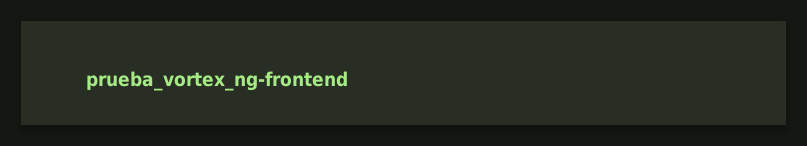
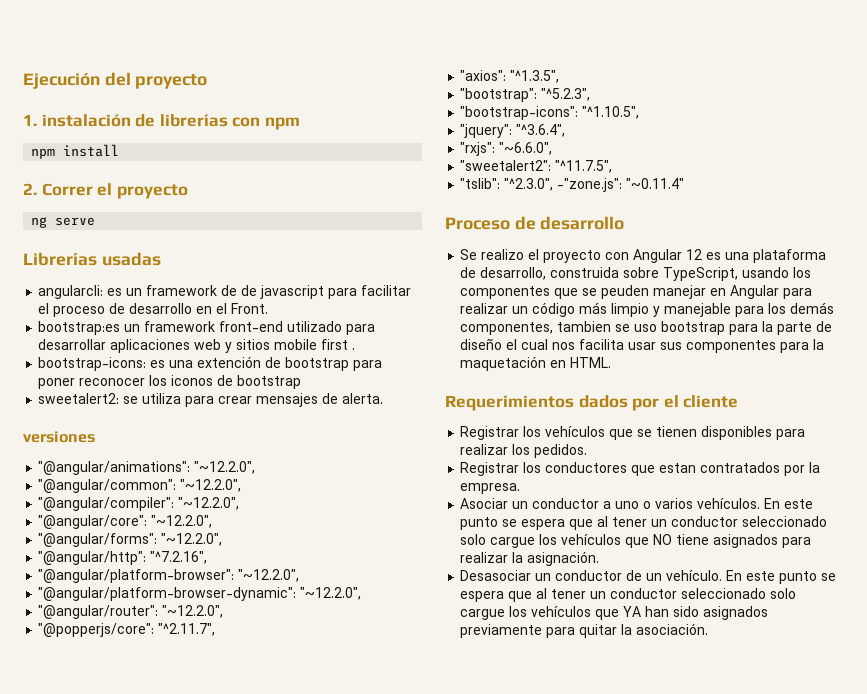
- prueba_vortex_ng-frontend
+ Ejecución del proyecto
+ 1. instalación de librerías con npm
+ npm install
+ 2. Correr el proyecto
+ ng serve
+ Librerías usadas
+ angularcli: es un framework de de javascript para facilitar el proceso de desarrollo en el Front.
+ bootstrap:es un framework front-end utilizado para desarrollar aplicaciones web y sitios mobile first .
+ bootstrap-icons: es una extención de bootstrap para poner reconocer los iconos de bootstrap
+ sweetalert2: se utiliza para crear mensajes de alerta.
+ versiones
+ "@angular/animations": "~12.2.0",
+ "@angular/common": "~12.2.0",
+ "@angular/compiler": "~12.2.0",
+ "@angular/core": "~12.2.0",
+ "@angular/forms": "~12.2.0",
+ "@angular/http": "^7.2.16",
+ "@angular/platform-browser": "~12.2.0",
+ "@angular/platform-browser-dynamic": "~12.2.0",
+ "@angular/router": "~12.2.0",
+ "@popperjs/core": "^2.11.7",
+ "axios": "^1.3.5",
+ "bootstrap": "^5.2.3",
+ "bootstrap-icons": "^1.10.5",
+ "jquery": "^3.6.4",
+ "rxjs": "~6.6.0",
+ "sweetalert2": "^11.7.5",
+ "tslib": "^2.3.0", -"zone.js": "~0.11.4"
+ Proceso de desarrollo
+ Se realizo el proyecto con Angular 12 es una plataforma de desarrollo, construida sobre TypeScript, usando los componentes que se peuden manejar en Angular para realizar un código más limpio y manejable para los demás componentes, tambien se uso bootstrap para la parte de diseño el cual nos facilita usar sus componentes para la maquetación en HTML.
+ Requerimientos dados por el cliente
+ Registrar los vehículos que se tienen disponibles para realizar los pedidos.
+ Registrar los conductores que estan contratados por la empresa.
+ Asociar un conductor a uno o varios vehículos. En este punto se espera que al tener un conductor seleccionado solo cargue los vehículos que NO tiene asignados para realizar la asignación.
+ Desasociar un conductor de un vehículo. En este punto se espera que al tener un conductor seleccionado solo cargue los vehículos que YA han sido asignados previamente para quitar la asociación.

